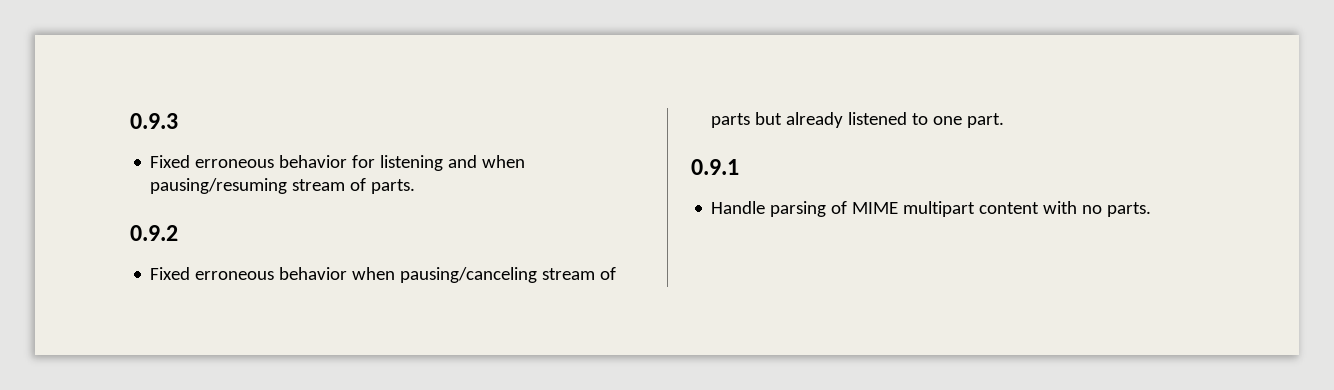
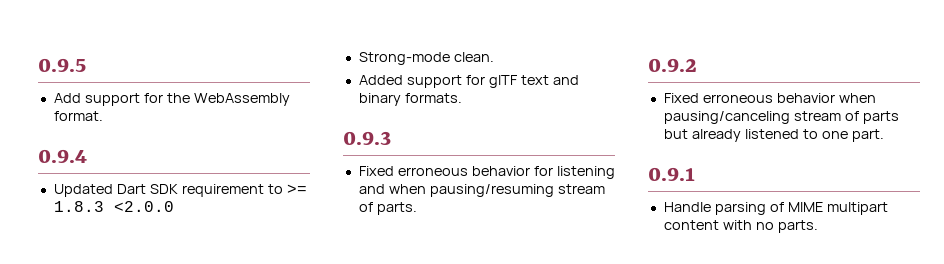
+ 0.9.5
+ Add support for the WebAssembly format.
+ 0.9.4
+ Updated Dart SDK requirement to >= 1.8.3 <2.0.0
+ Strong-mode clean.
+ Added support for glTF text and binary formats.

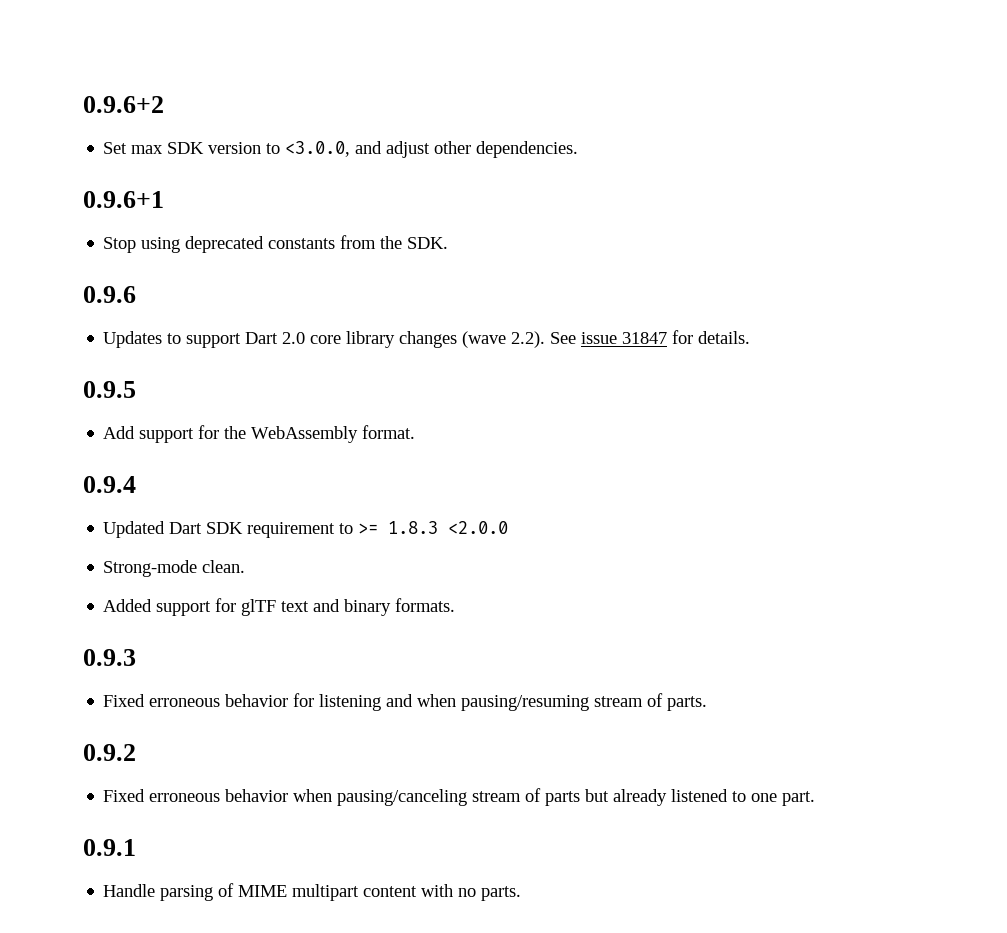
+ 0.9.6+2
+ Set max SDK version to <3.0.0, and adjust other dependencies.
+ 0.9.6+1
+ Stop using deprecated constants from the SDK.
+ 0.9.6
+ Updates to support Dart 2.0 core library changes (wave 2.2). See issue 31847 for details.

